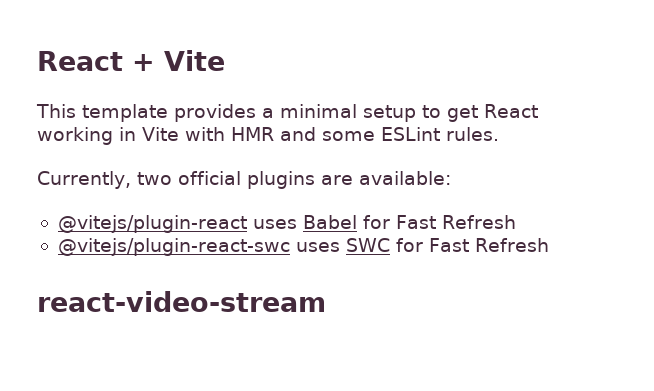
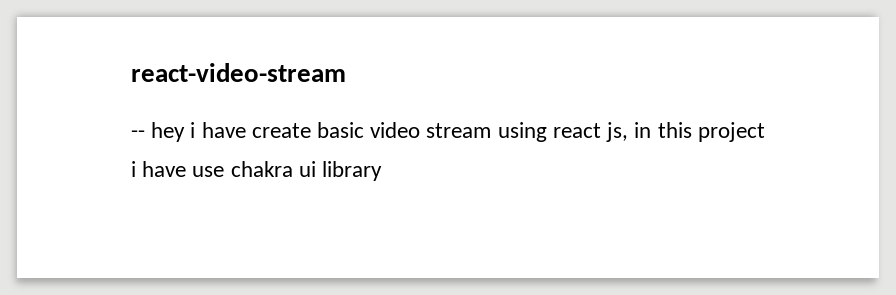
- React + Vite
- This template provides a minimal setup to get React working in Vite with HMR and some ESLint rules.
- Currently, two official plugins are available:
- @vitejs/plugin-react uses Babel for Fast Refresh
- @vitejs/plugin-react-swc uses SWC for Fast Refresh
  react-video-stream
+ -- hey i have create basic video stream using react js, in this project i have use chakra ui library

